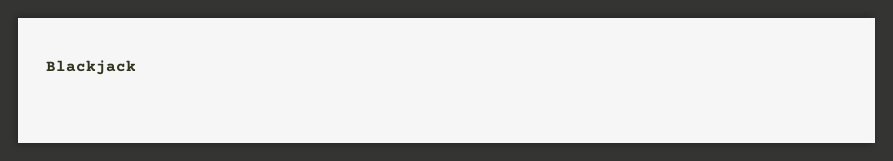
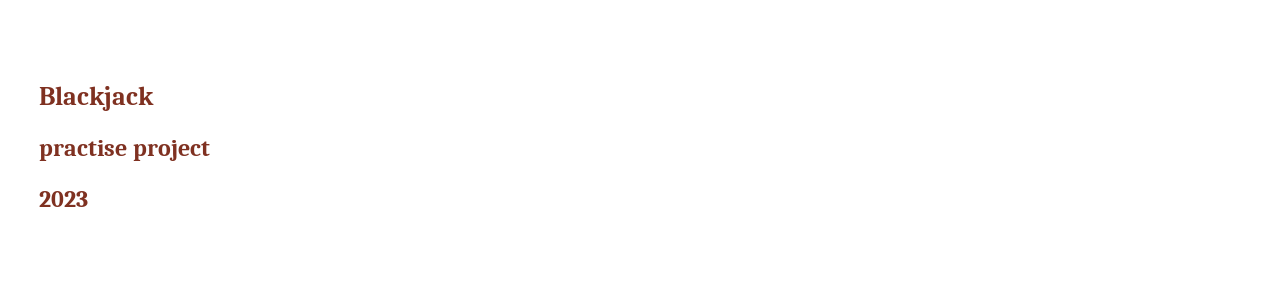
+ practise project
+ 2023

